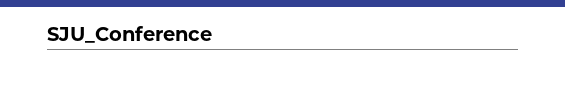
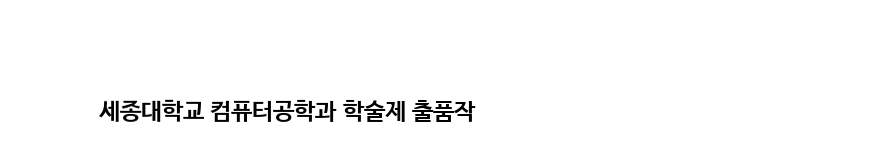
- SJU_Conference
+ 세종대학교 컴퓨터공학과 학술제 출품작

